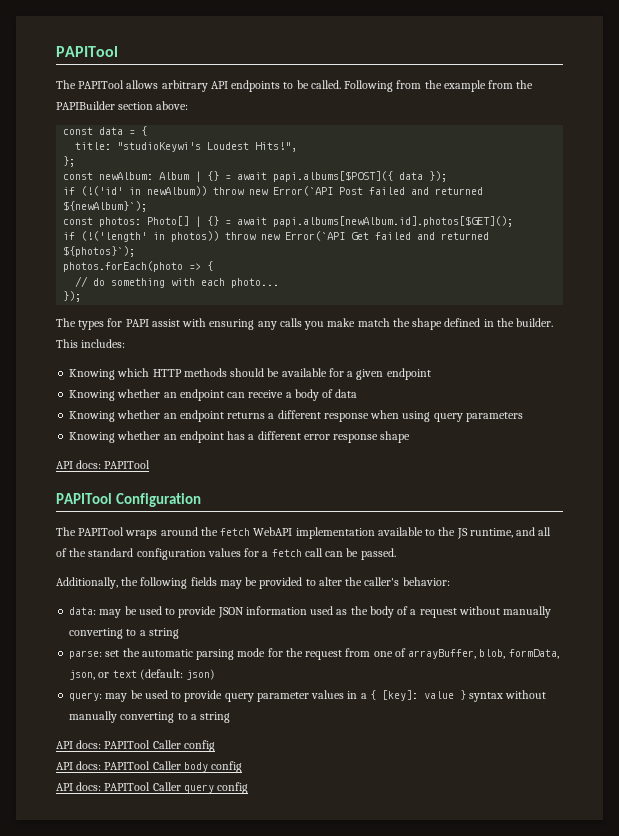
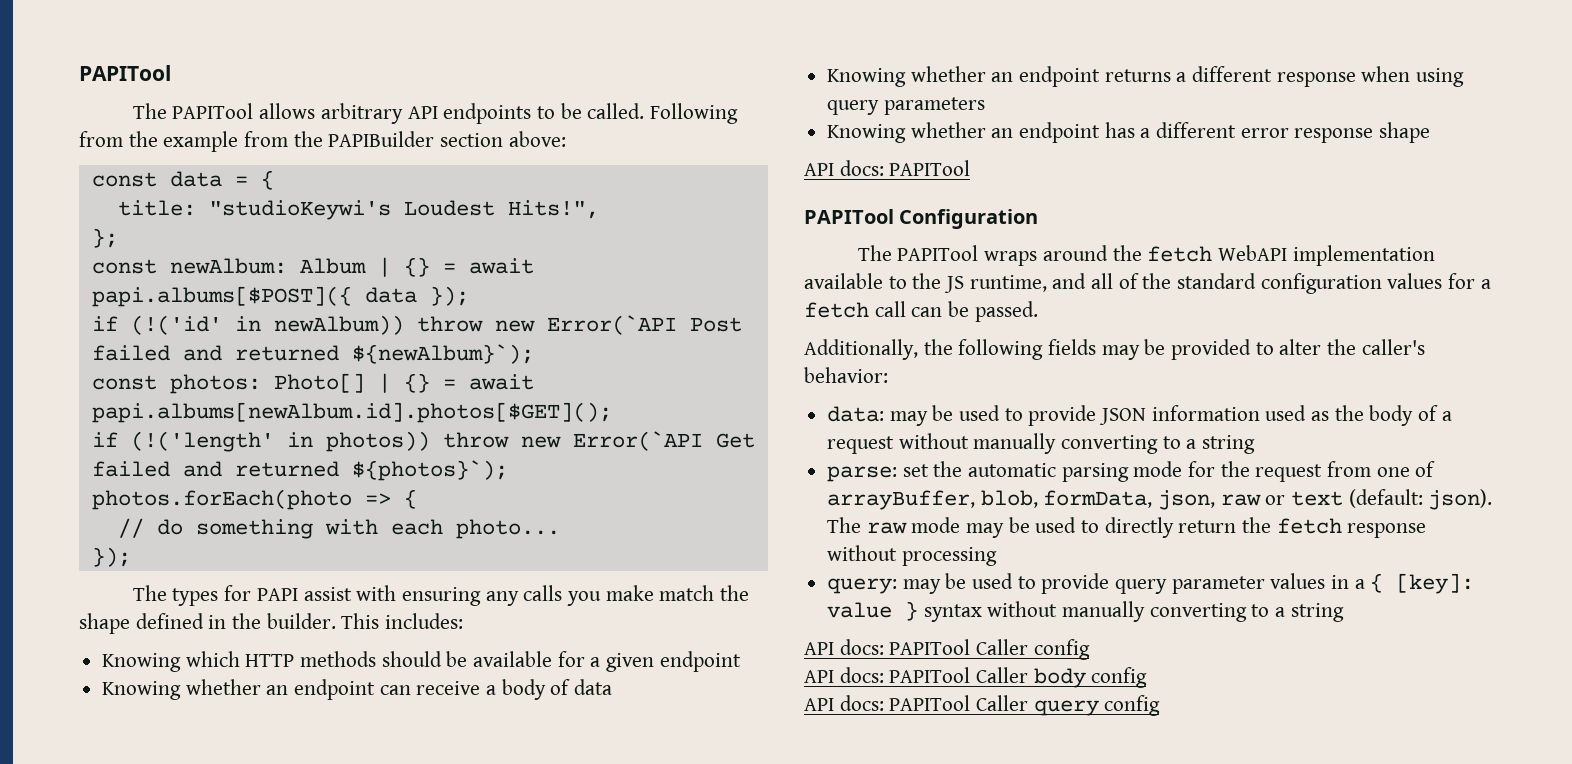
- parse: set the automatic parsing mode for the request from one of arrayBuffer, blob, formData, json, or text (default: json)
+ parse: set the automatic parsing mode for the request from one of arrayBuffer, blob, formData, json, raw or text (default: json). The raw mode may be used to directly return the fetch response without processing

